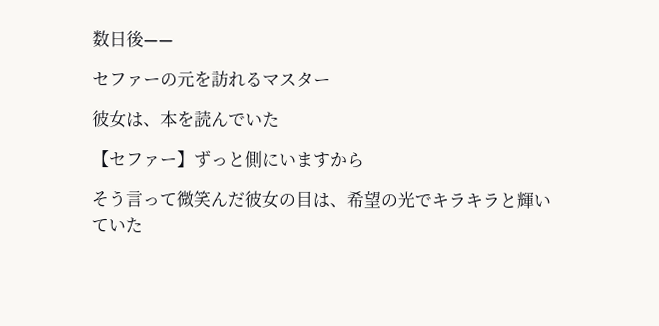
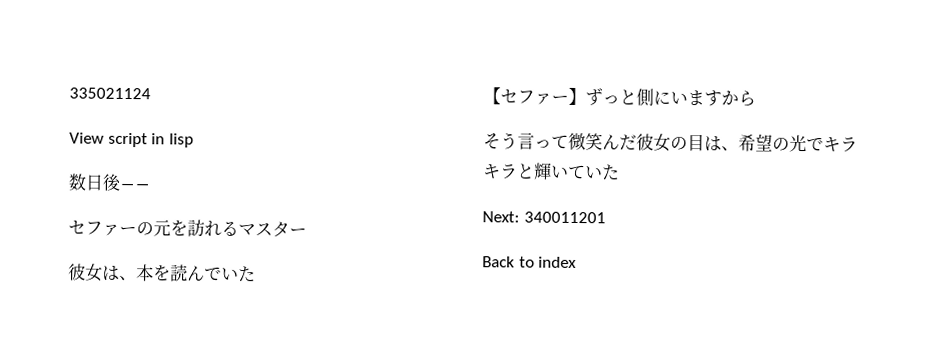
+ 335021124
+ View script in lisp
+ Next: 340011201
+ Back to index

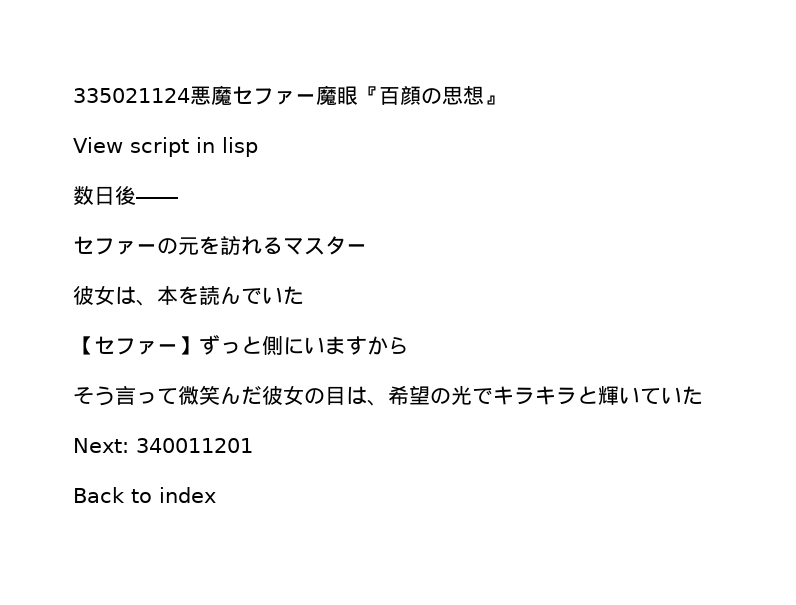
- 335021124
+ 335021124悪魔セファー魔眼『百顔の思想』

